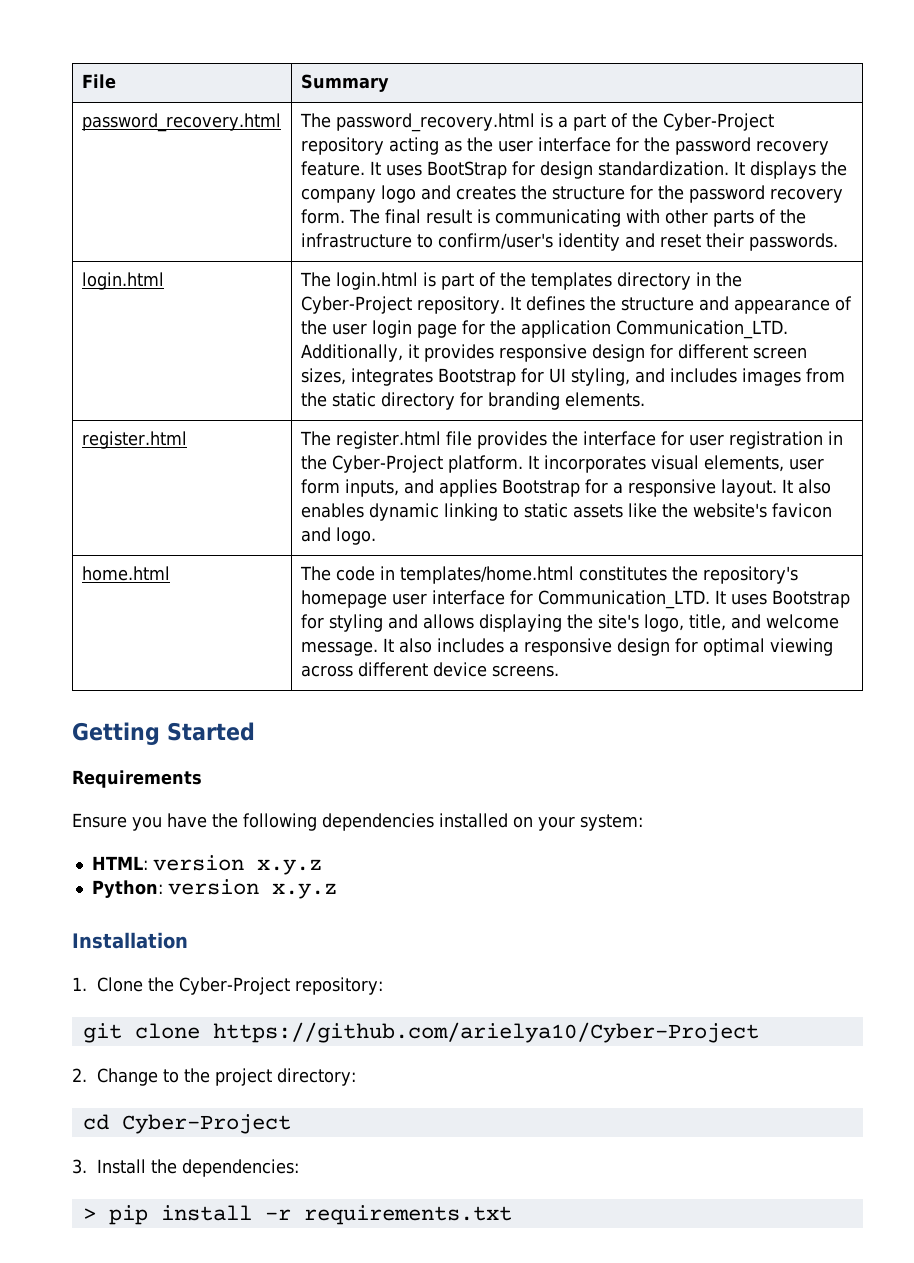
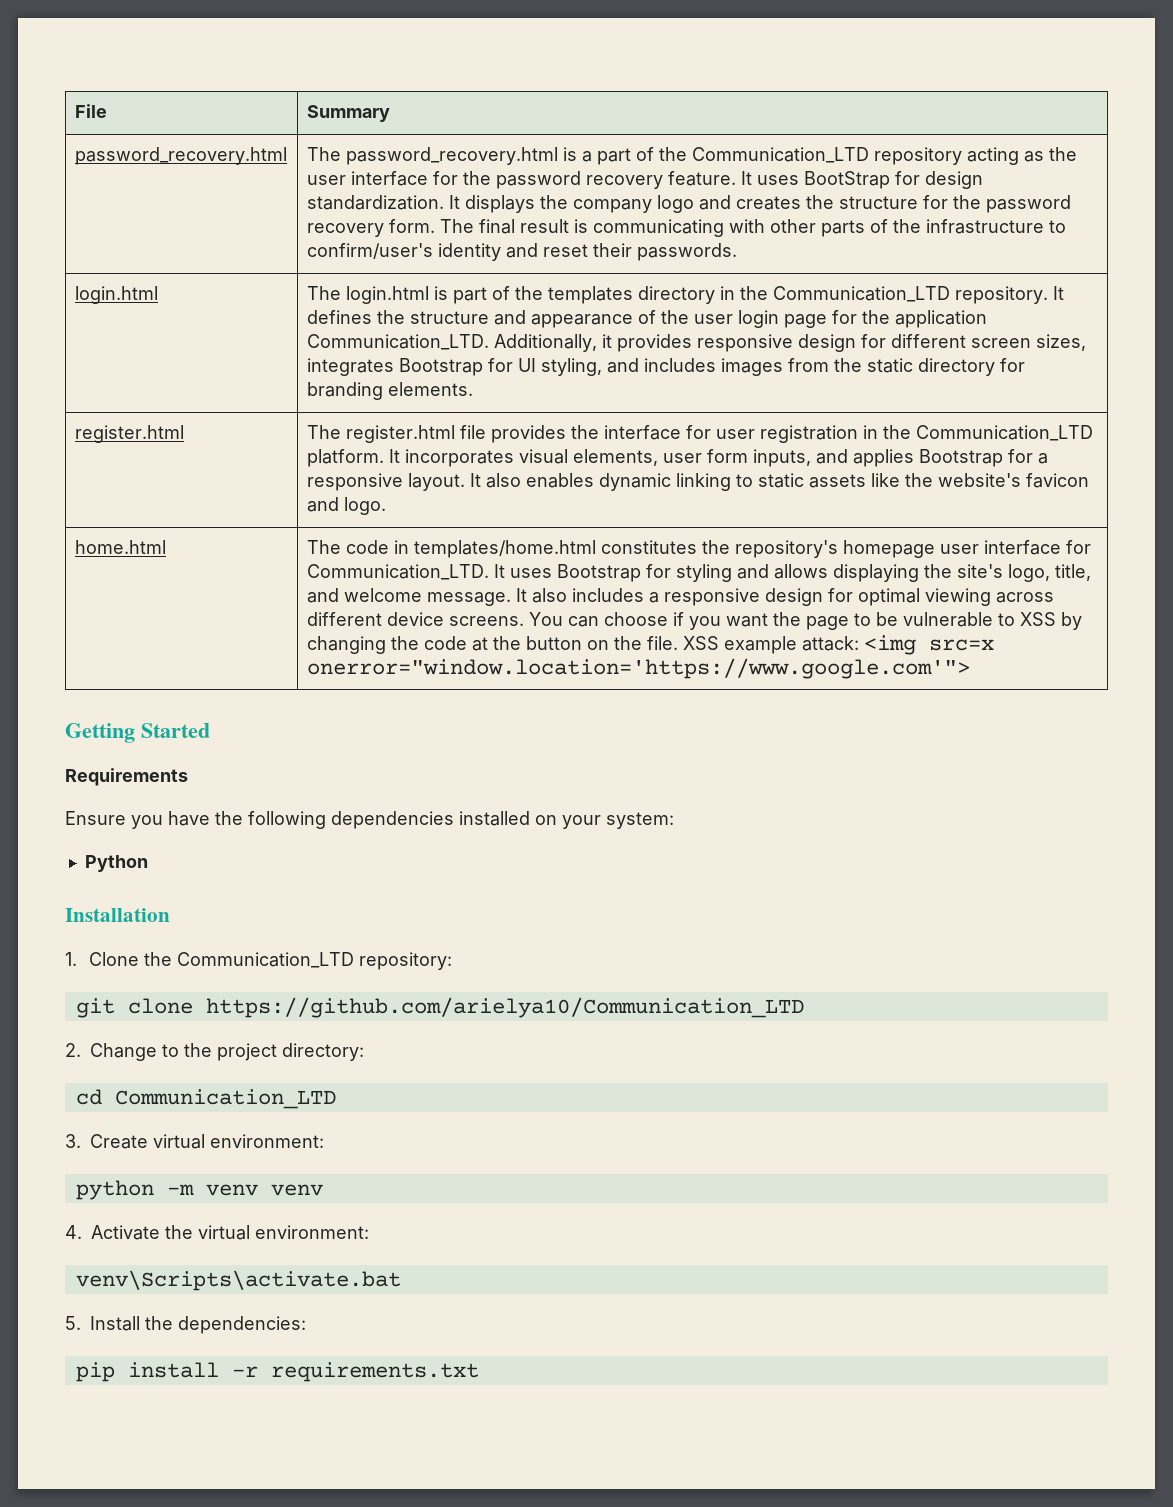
- The password_recovery.html is a part of the Cyber-Project repository acting as the user interface for the password recovery feature.
+ The password_recovery.html is a part of the Communication_LTD repository acting as the user interface for the password recovery feature.
- The login.html is part of the templates directory in the Cyber-Project repository.
+ The login.html is part of the templates directory in the Communication_LTD repository.
- The register.html file provides the interface for user registration in the Cyber-Project platform.
+ The register.html file provides the interface for user registration in the Communication_LTD platform.
+ You can choose if you want the page to be vulnerable to XSS by changing the code at the button on the file. XSS example attack: <img src=x onerror="window.location='https://www.google.com'">
- HTML: version x.y.z
- Python: version x.y.z
+ Python
- 1. Clone the Cyber-Project repository:
+ 1. Clone the Communication_LTD repository:
- git clone https://github.com/arielya10/Cyber-Project
+ git clone https://github.com/arielya10/Communication_LTD
- cd Cyber-Project
- 3. Install the dependencies:
+ cd Communication_LTD
+ 3. Create virtual environment:
+ python -m venv venv
+ 4. Activate the virtual environment:
+ venv\Scripts\activate.bat
+ 5. Install the dependencies:
- > pip install -r requirements.txt
+ pip install -r requirements.txt

